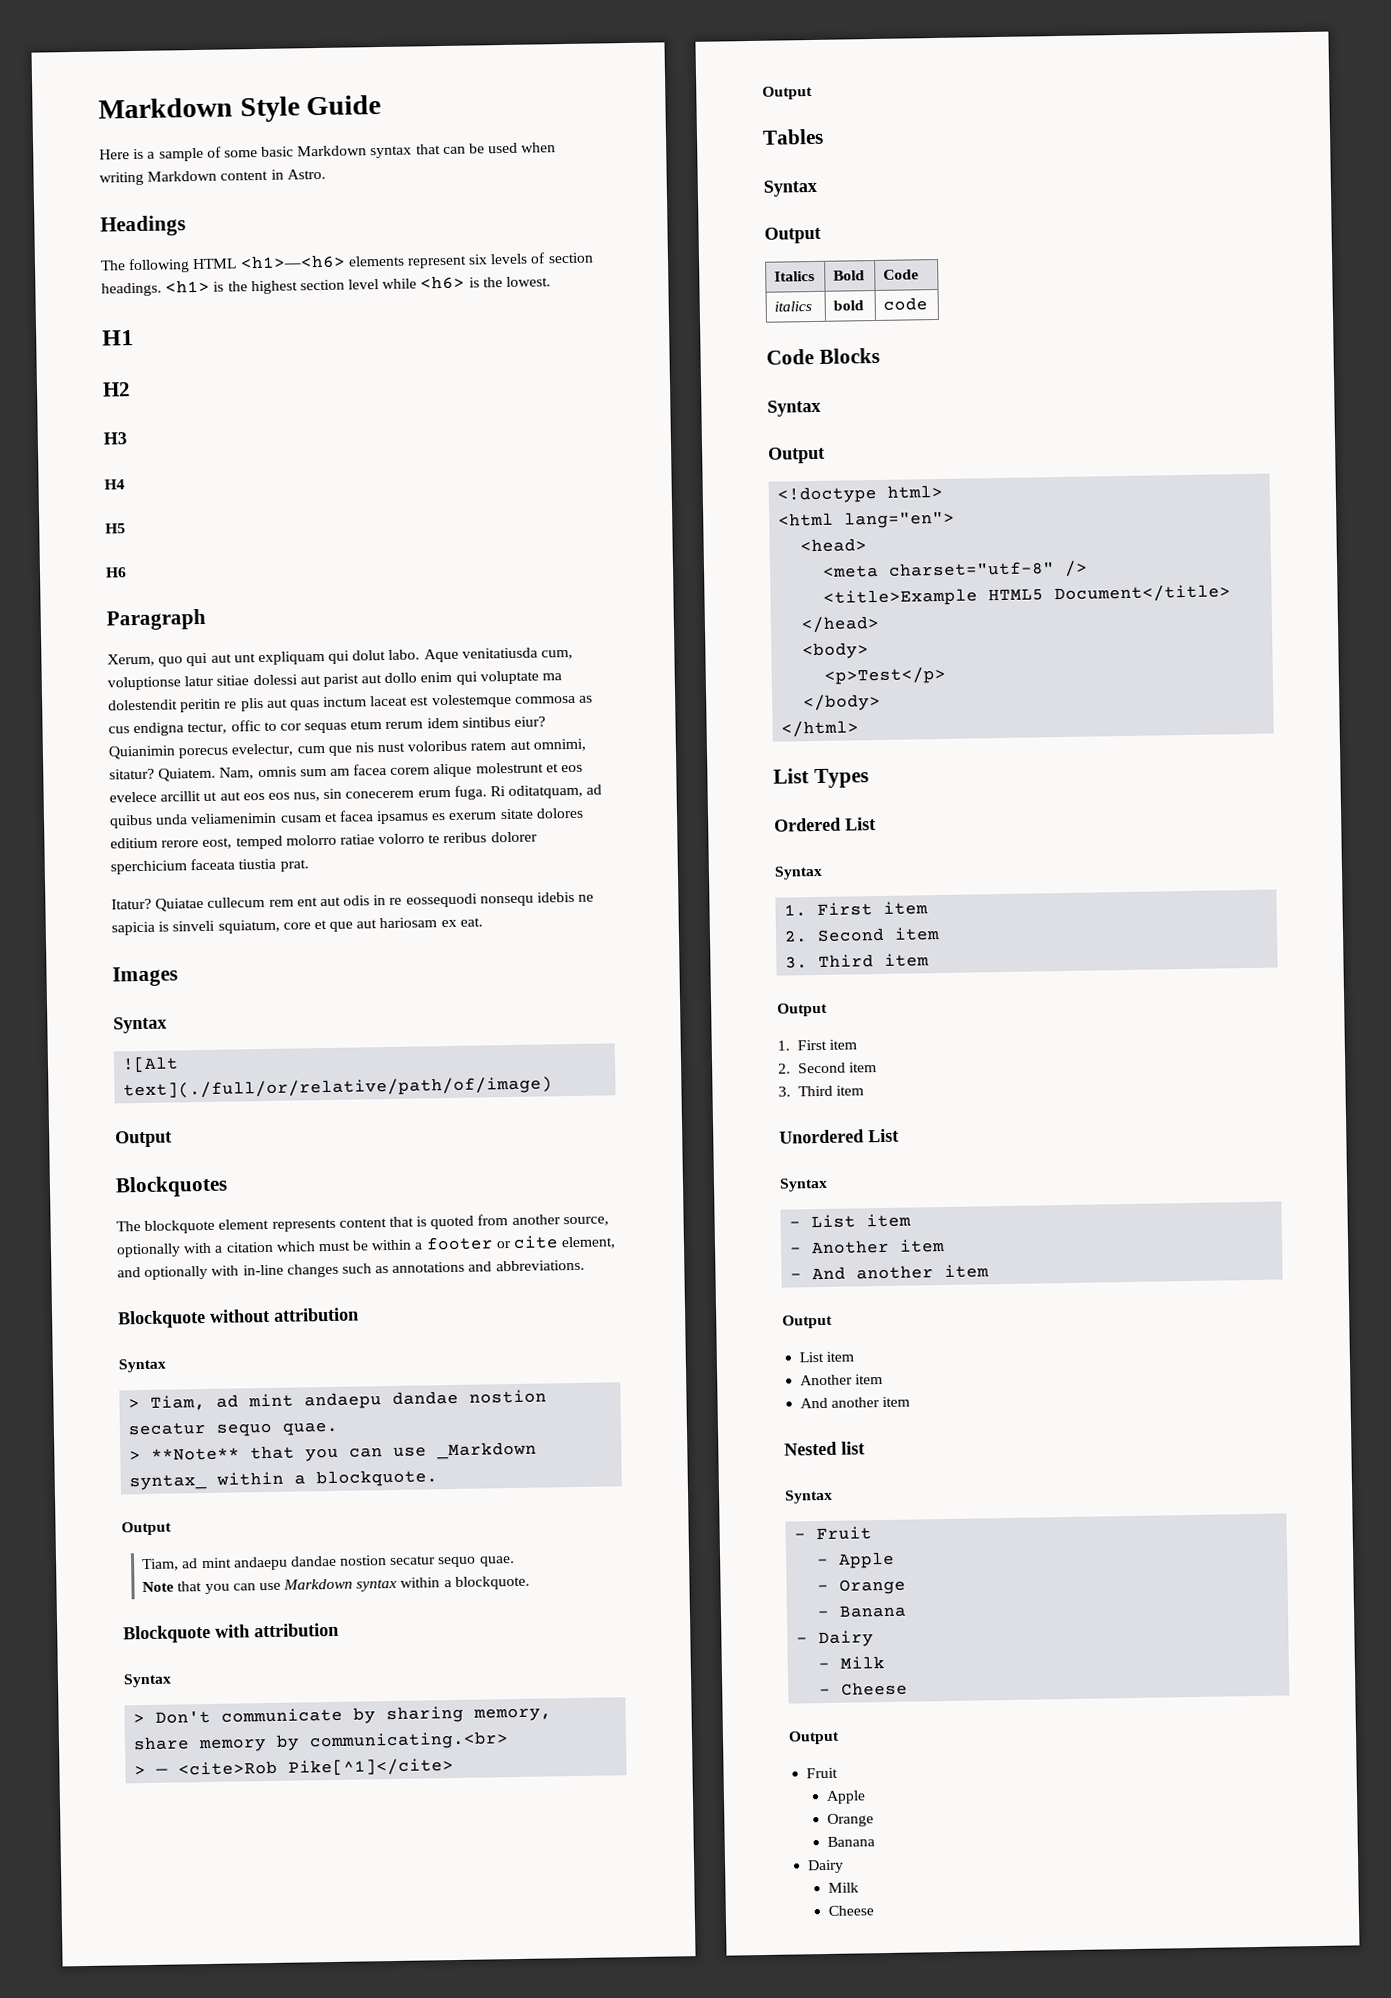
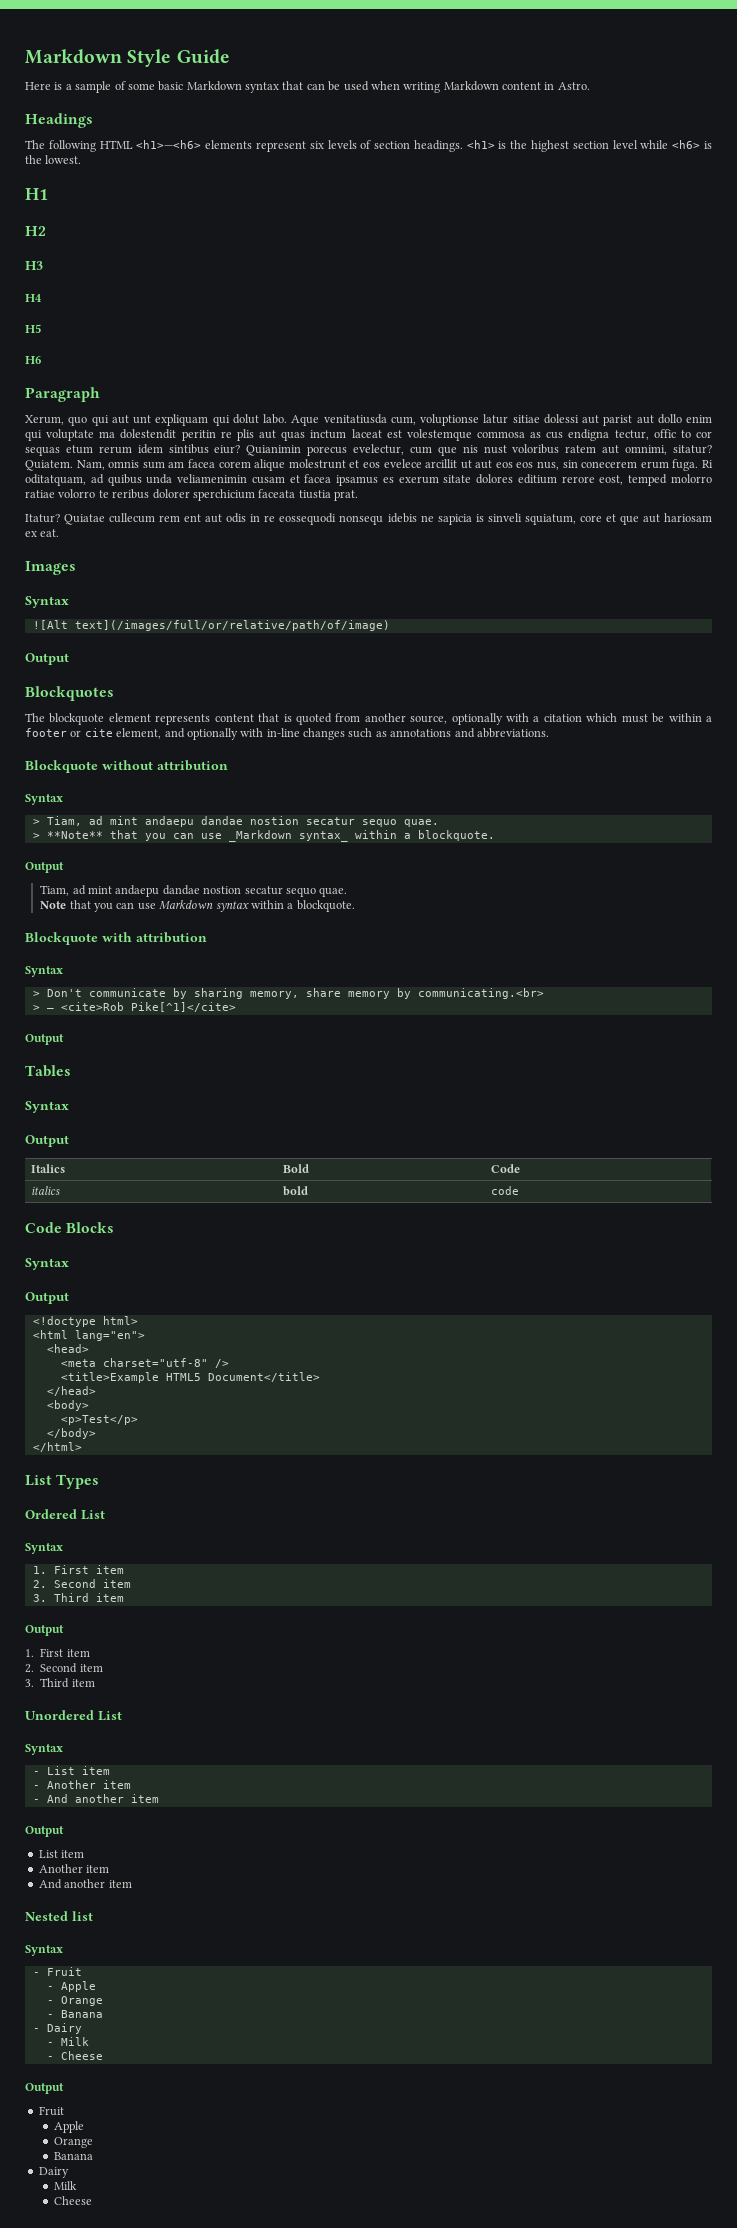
- ![Alt text](./full/or/relative/path/of/image)
+ ![Alt text](/images/full/or/relative/path/of/image)

